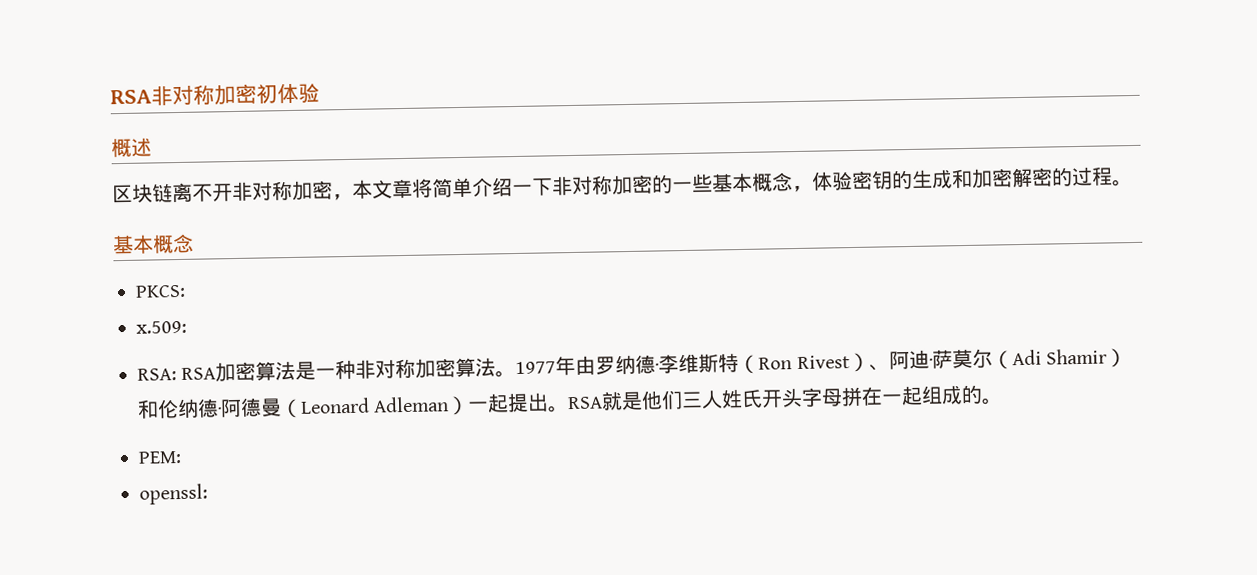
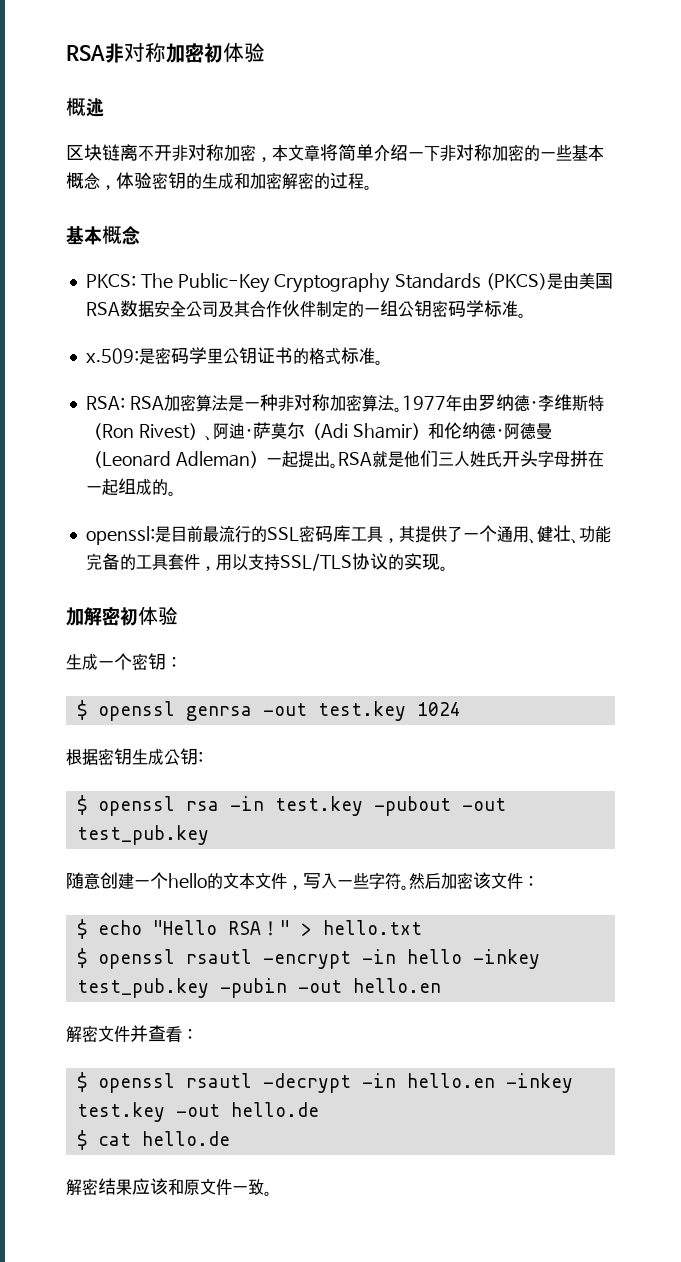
- PKCS:
- x.509:
+ PKCS: The Public-Key Cryptography Standards (PKCS)是由美国RSA数据安全公司及其合作伙伴制定的一组公钥密码学标准。
+ x.509:是密码学里公钥证书的格式标准。
- PEM:
- openssl:
+ openssl:是目前最流行的SSL密码库工具，其提供了一个通用、健壮、功能完备的工具套件，用以支持SSL/TLS协议的实现。
+ 加解密初体验
+ 生成一个密钥：
+ $ openssl genrsa -out test.key 1024
+ 根据密钥生成公钥:
+ $ openssl rsa -in test.key -pubout -out test_pub.key
+ 随意创建一个hello的文本文件，写入一些字符。然后加密该文件：
+ $ echo "Hello RSA！" > hello.txt
+ $ openssl rsautl -encrypt -in hello -inkey test_pub.key -pubin -out hello.en
+ 解密文件并查看：
+ $ openssl rsautl -decrypt -in hello.en -inkey test.key -out hello.de
+ $ cat hello.de
+ 解密结果应该和原文件一致。

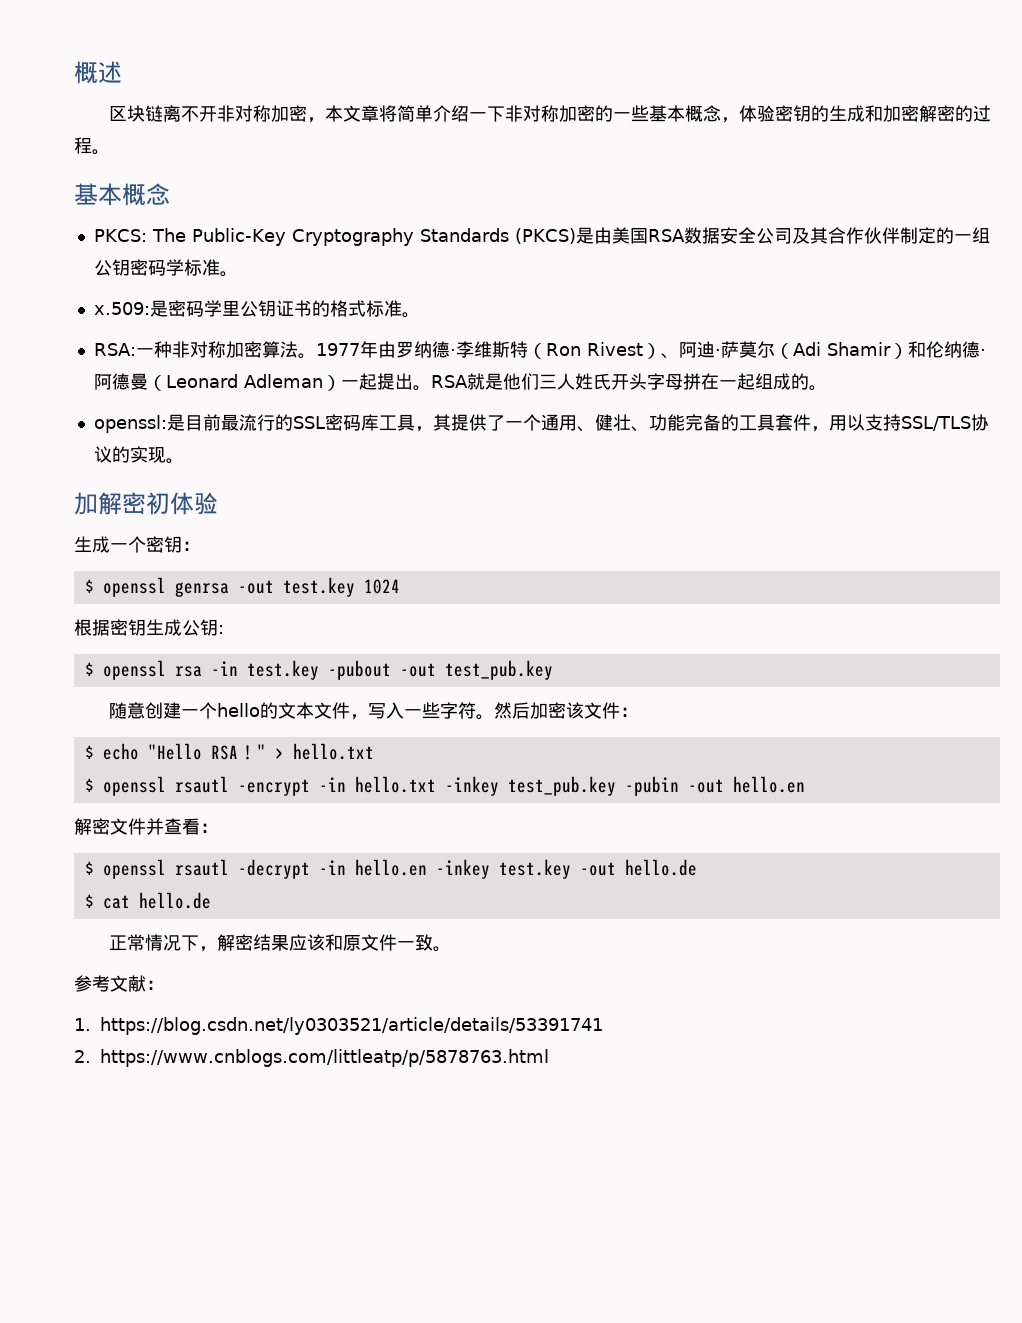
- RSA非对称加密初体验
- RSA: RSA加密算法是一种非对称加密算法。
+ RSA:一种非对称加密算法。
- $ openssl rsautl -encrypt -in hello -inkey test_pub.key -pubin -out hello.en
+ $ openssl rsautl -encrypt -in hello.txt -inkey test_pub.key -pubin -out hello.en
- 解密结果应该和原文件一致。
+ 正常情况下，解密结果应该和原文件一致。
+ 参考文献：
+ 1. https://blog.csdn.net/ly0303521/article/details/53391741
+ 2. https://www.cnblogs.com/littleatp/p/5878763.html

